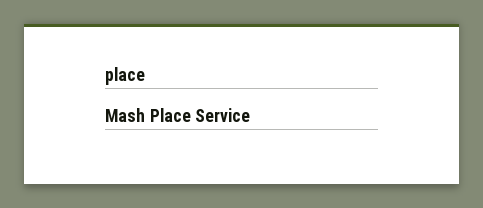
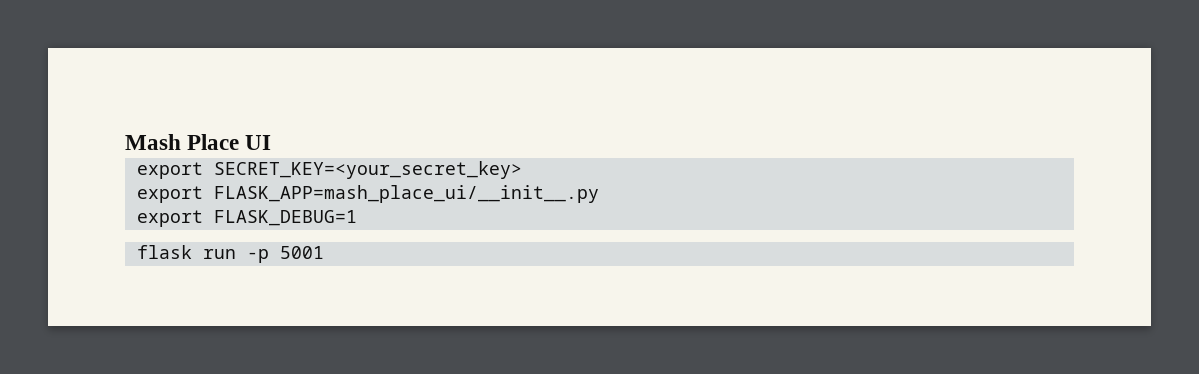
- place
- Mash Place Service
+ Mash Place UI
+ export SECRET_KEY=<your_secret_key>
+ export FLASK_APP=mash_place_ui/__init__.py
+ export FLASK_DEBUG=1
+ flask run -p 5001

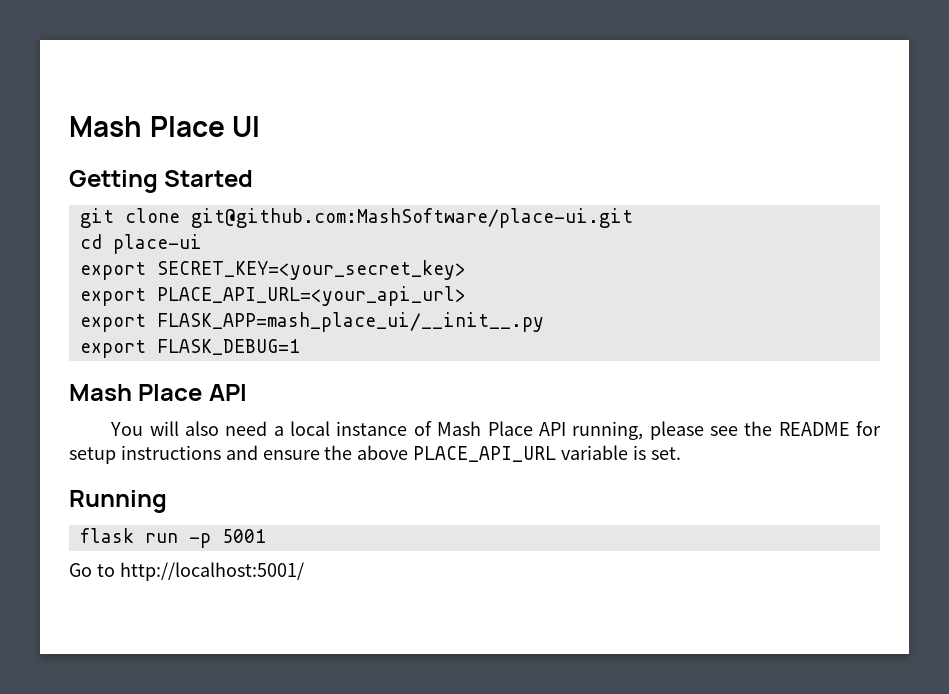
+ Getting Started
+ git clone git@github.com:MashSoftware/place-ui.git
+ cd place-ui
+ export PLACE_API_URL=<your_api_url>
  export FLASK_DEBUG=1
+ Mash Place API
+ You will also need a local instance of Mash Place API running, please see the README for setup instructions and ensure the above PLACE_API_URL variable is set.
+ Running
+ Go to http://localhost:5001/

